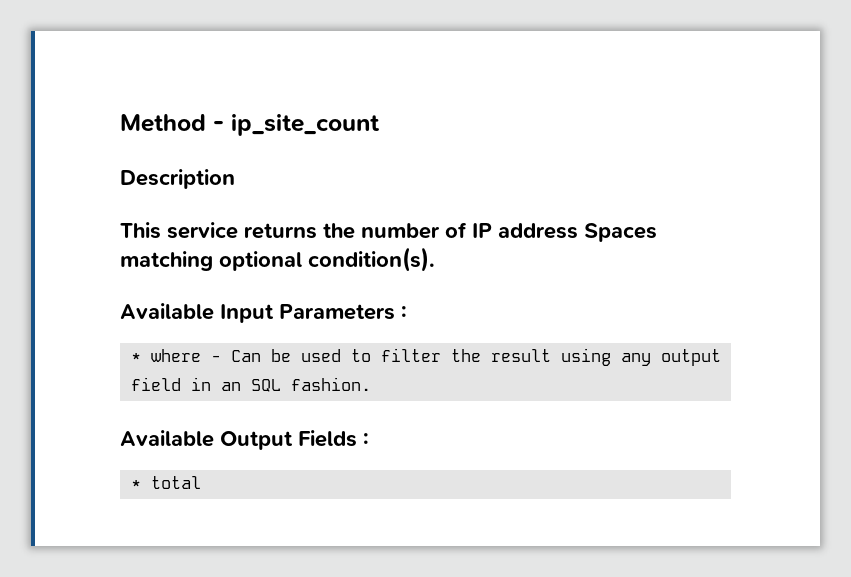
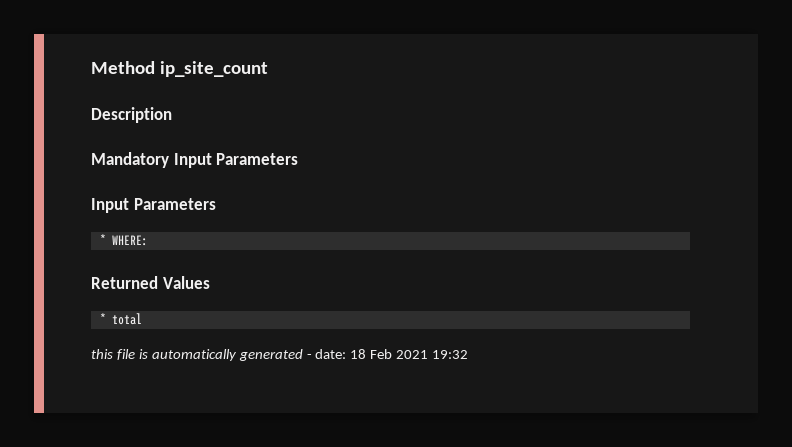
- Method - ip_site_count
+ Method ip_site_count
- This service returns the number of IP address Spaces matching optional condition(s).
- Available Input Parameters :
- * where - Can be used to filter the result using any output field in an SQL fashion.
- Available Output Fields :
+ Mandatory Input Parameters
+ Input Parameters
+ * WHERE:
+ Returned Values
  * total
+ this file is automatically generated - date: 18 Feb 2021 19:32

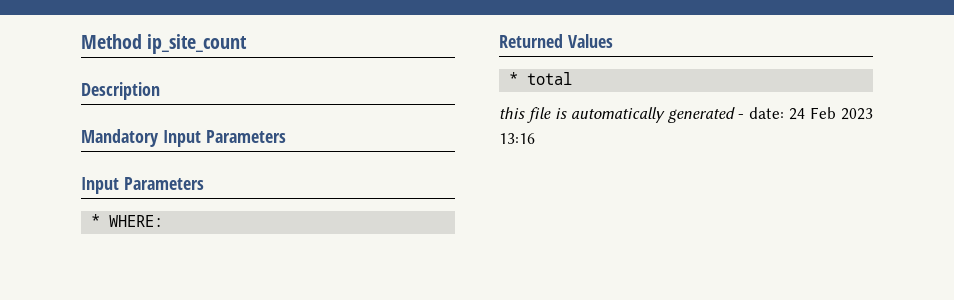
- this file is automatically generated - date: 18 Feb 2021 19:32
+ this file is automatically generated - date: 24 Feb 2023 13:16

